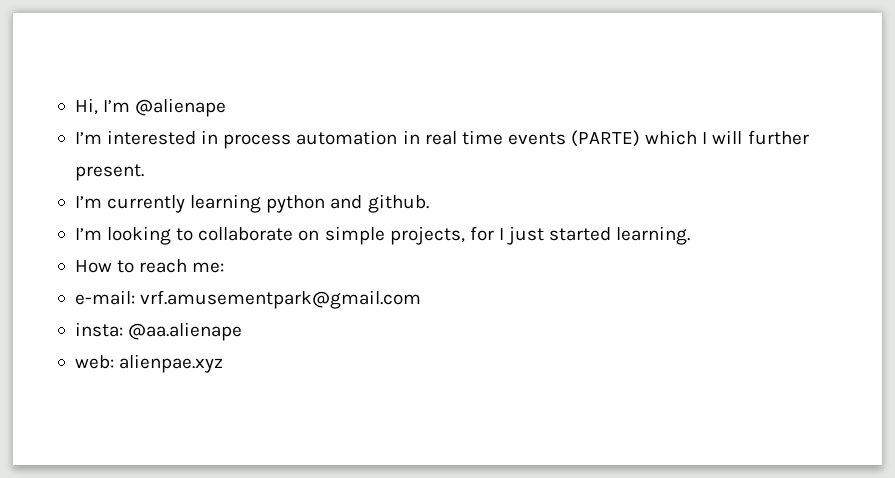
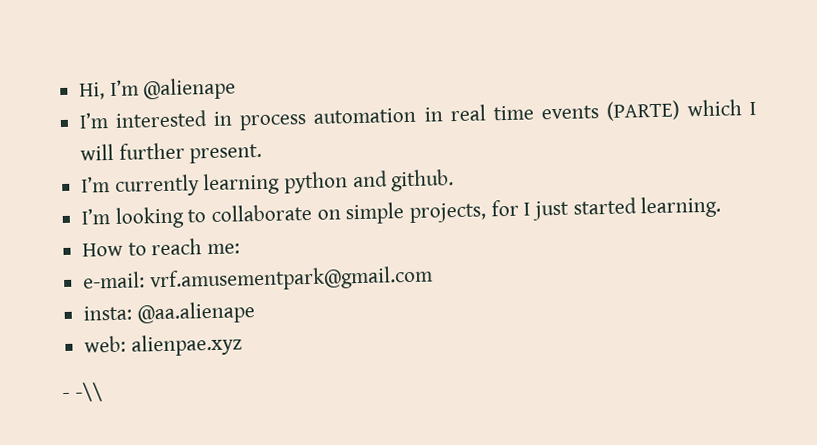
+ - -\\

